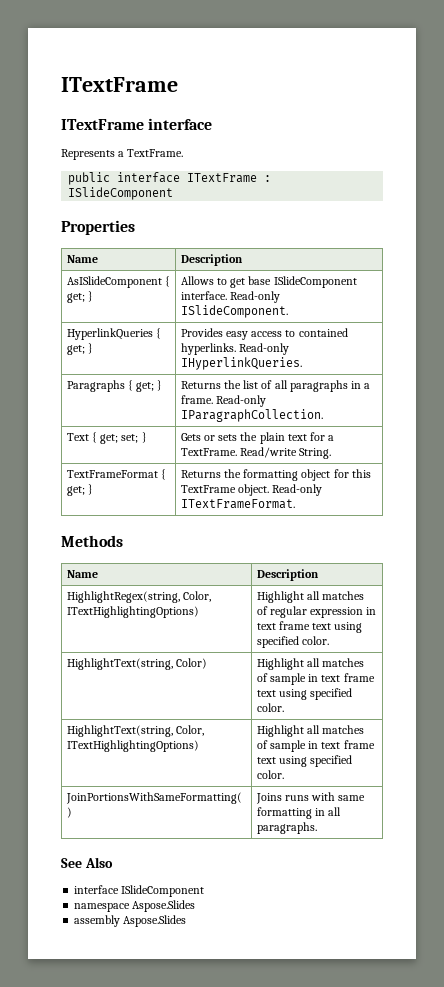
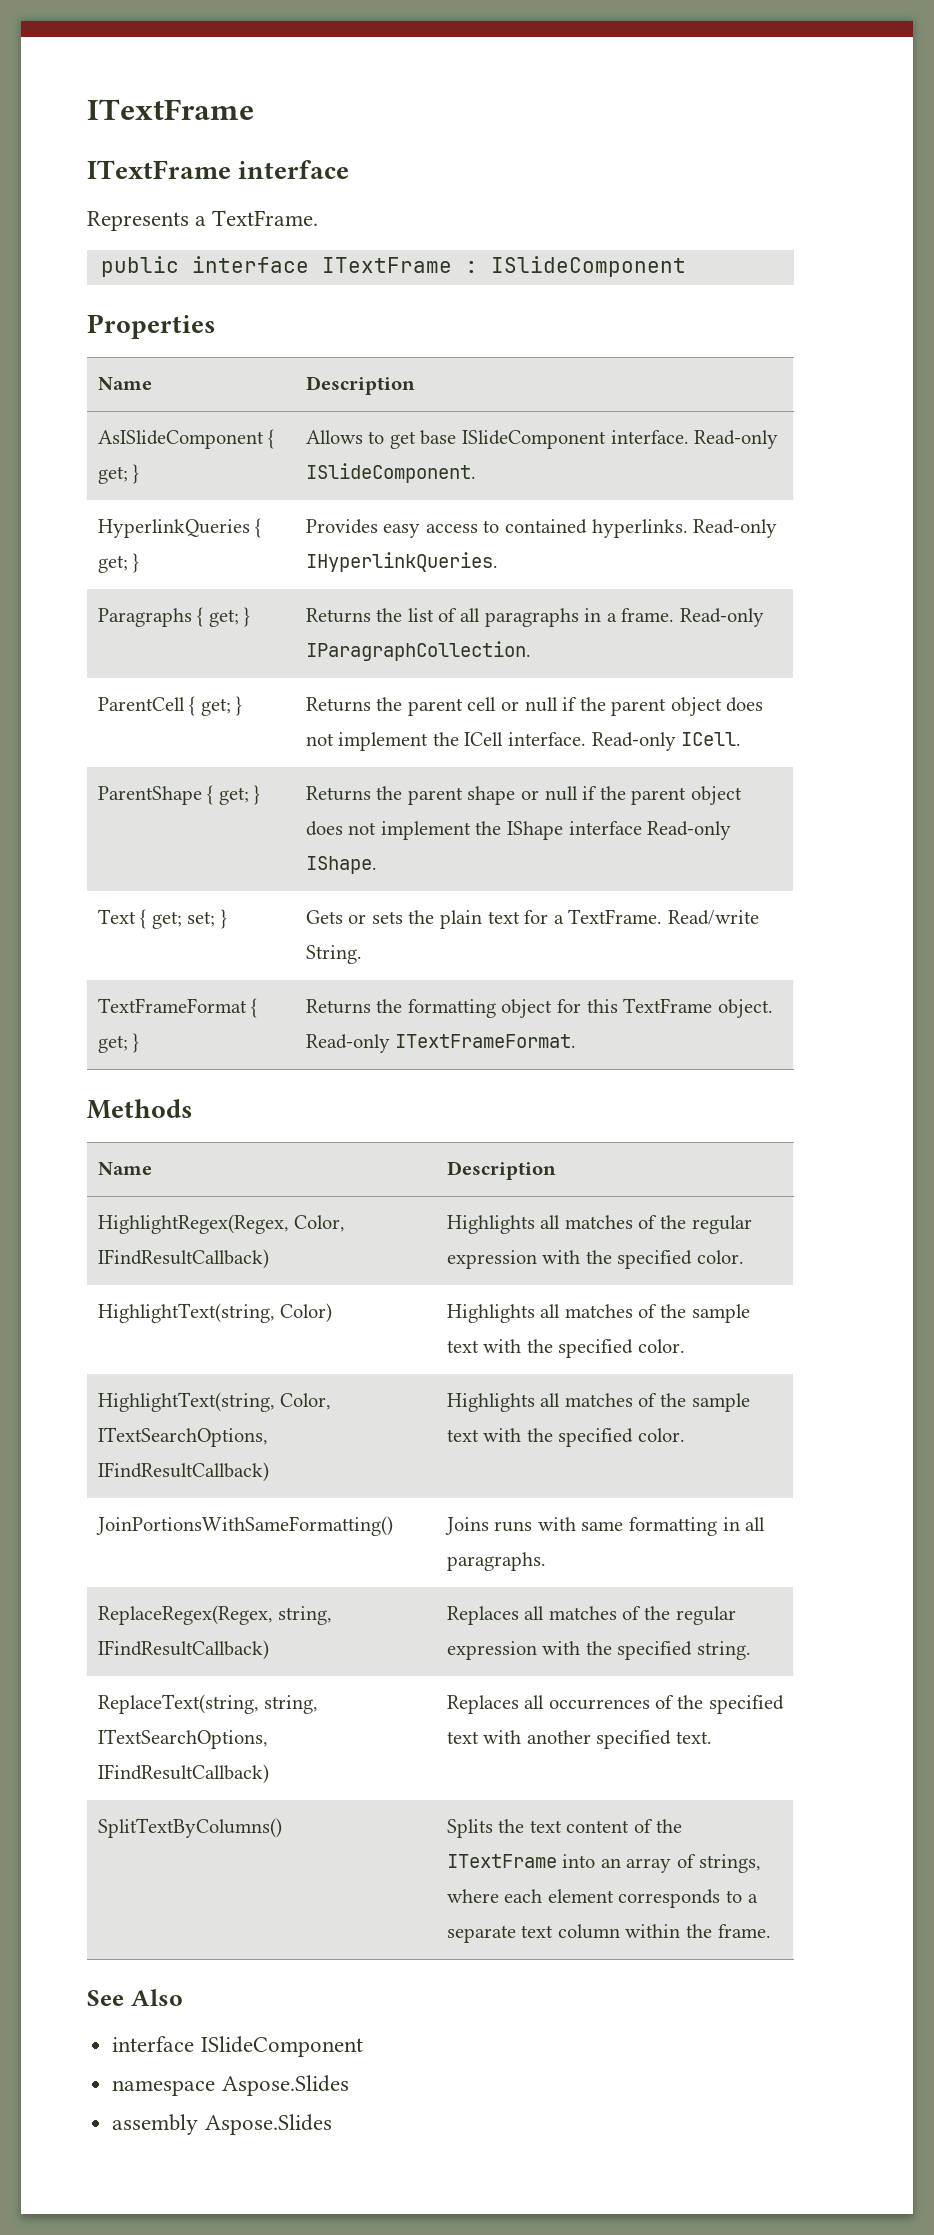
+ ParentCell { get; } | Returns the parent cell or null if the parent object does not implement the ICell interface. Read-only ICell.
+ ParentShape { get; } | Returns the parent shape or null if the parent object does not implement the IShape interface Read-only IShape.
- HighlightRegex(string, Color, ITextHighlightingOptions) | Highlight all matches of regular expression in text frame text using specified color.
+ HighlightRegex(Regex, Color, IFindResultCallback) | Highlights all matches of the regular expression with the specified color.
- HighlightText(string, Color) | Highlight all matches of sample in text frame text using specified color.
- HighlightText(string, Color, ITextHighlightingOptions) | Highlight all matches of sample in text frame text using specified color.
+ HighlightText(string, Color) | Highlights all matches of the sample text with the specified color.
+ HighlightText(string, Color, ITextSearchOptions, IFindResultCallback) | Highlights all matches of the sample text with the specified color.
+ ReplaceRegex(Regex, string, IFindResultCallback) | Replaces all matches of the regular expression with the specified string.
+ ReplaceText(string, string, ITextSearchOptions, IFindResultCallback) | Replaces all occurrences of the specified text with another specified text.
+ SplitTextByColumns() | Splits the text content of the ITextFrame into an array of strings, where each element corresponds to a separate text column within the frame.

